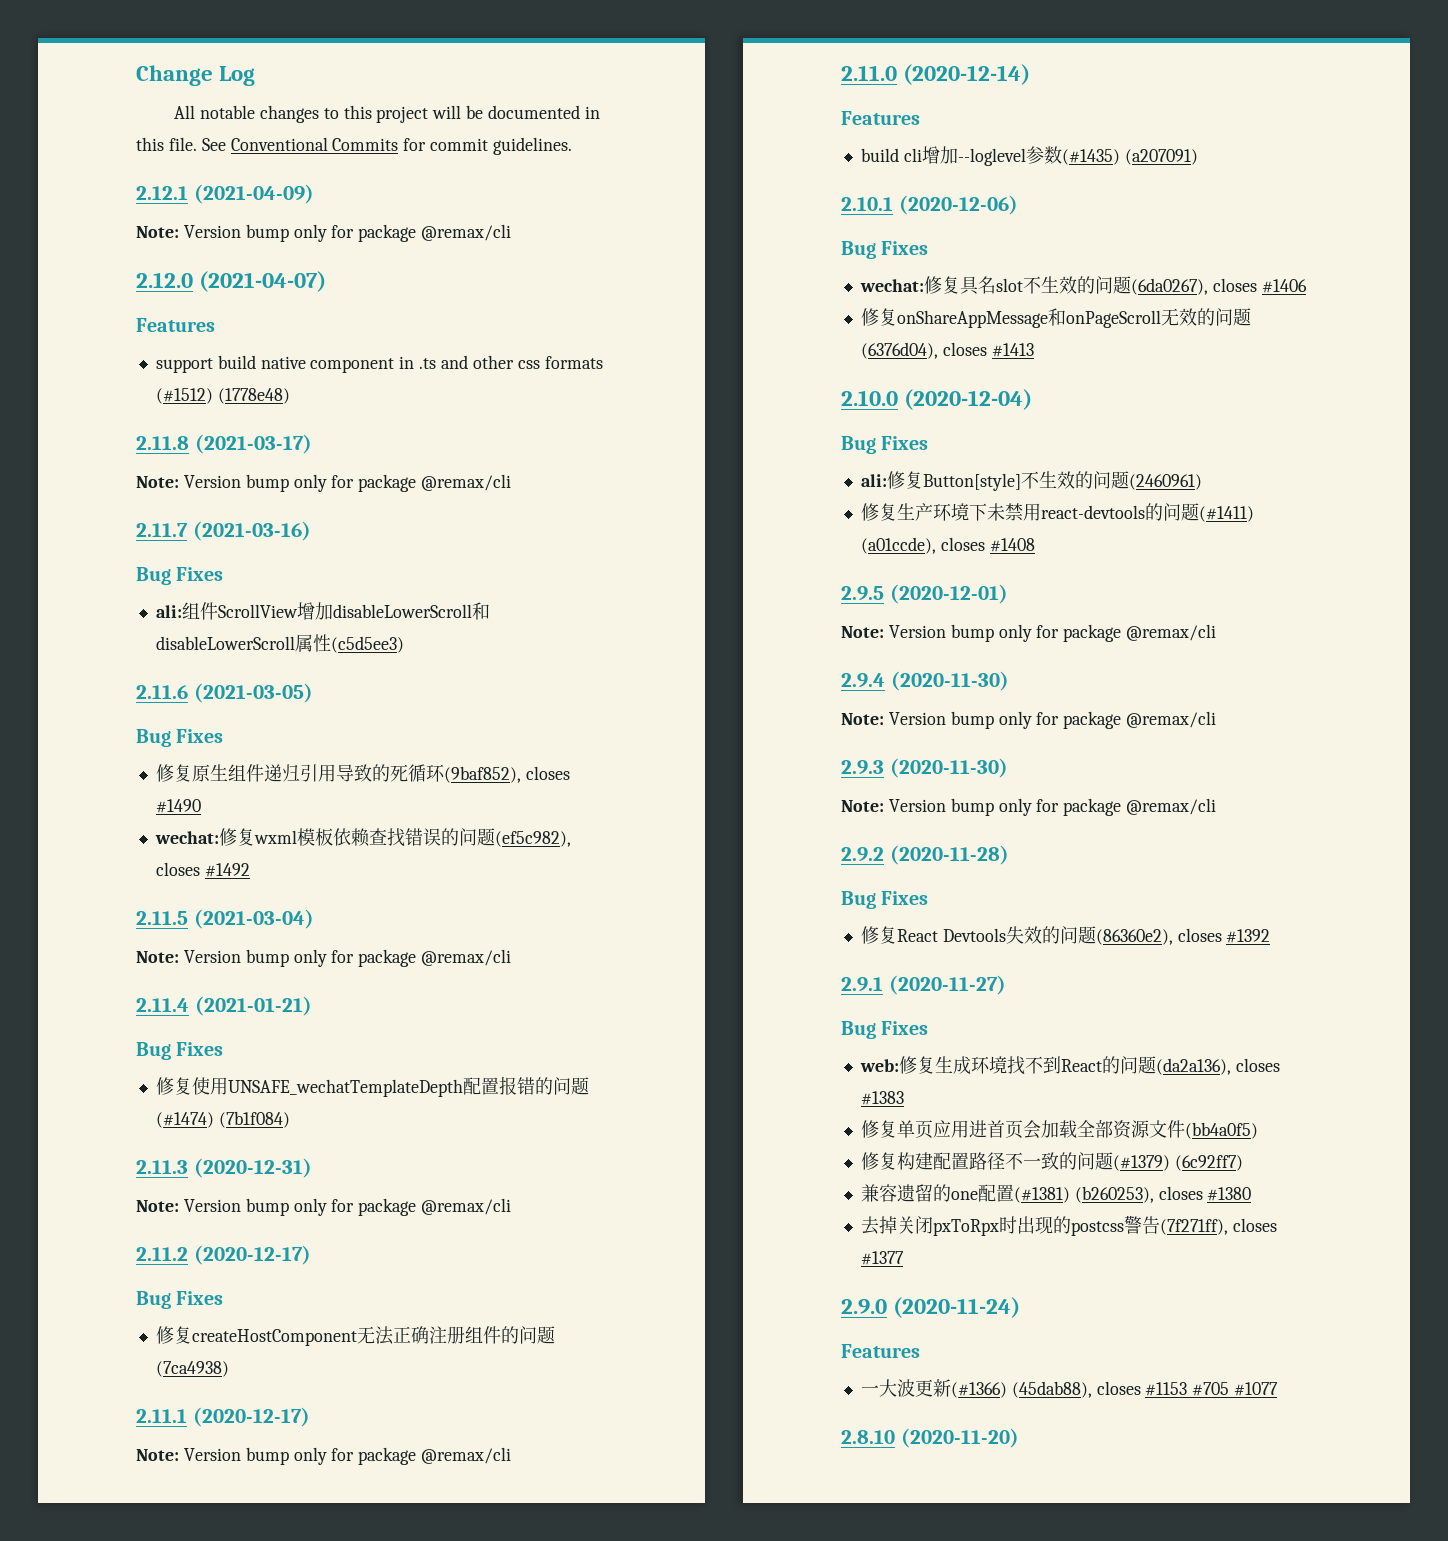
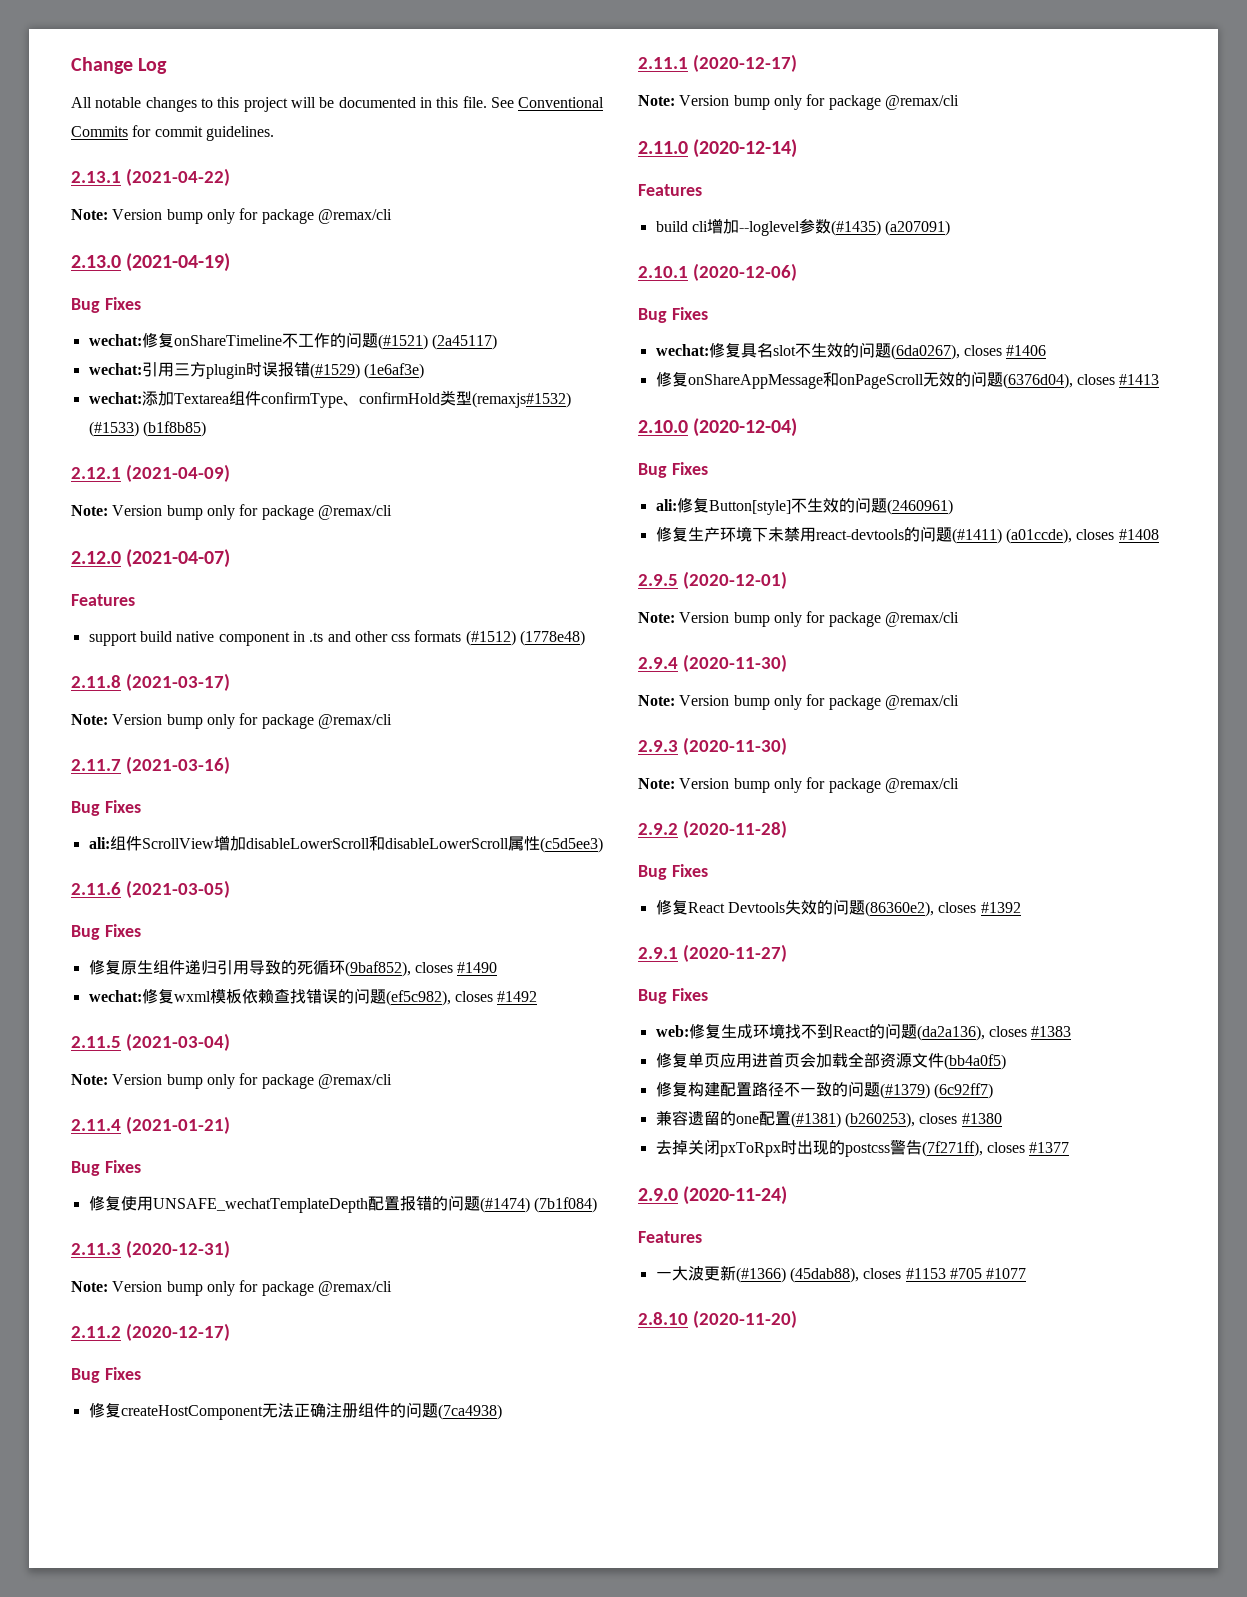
+ 2.13.1 (2021-04-22)
+ Note: Version bump only for package @remax/cli
+ 2.13.0 (2021-04-19)
+ Bug Fixes
+ wechat:修复onShareTimeline不工作的问题(#1521) (2a45117)
+ wechat:引用三方plugin时误报错(#1529) (1e6af3e)
+ wechat:添加Textarea组件confirmType、confirmHold类型(remaxjs#1532) (#1533) (b1f8b85)

